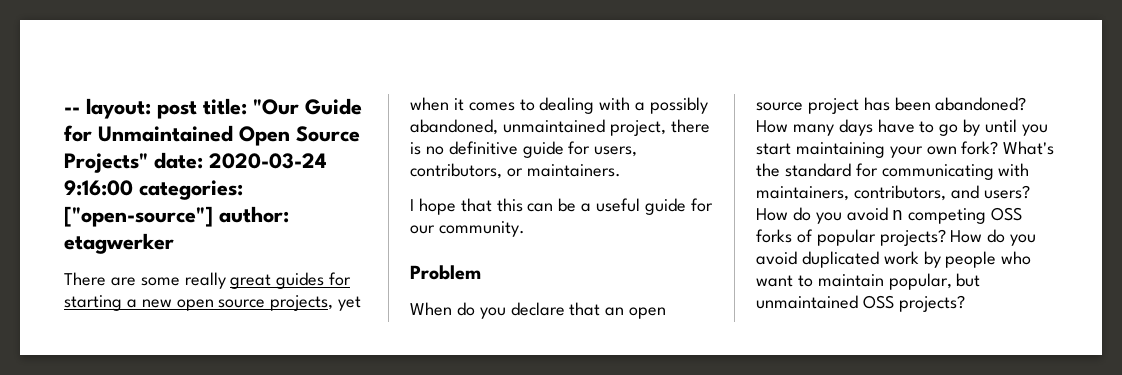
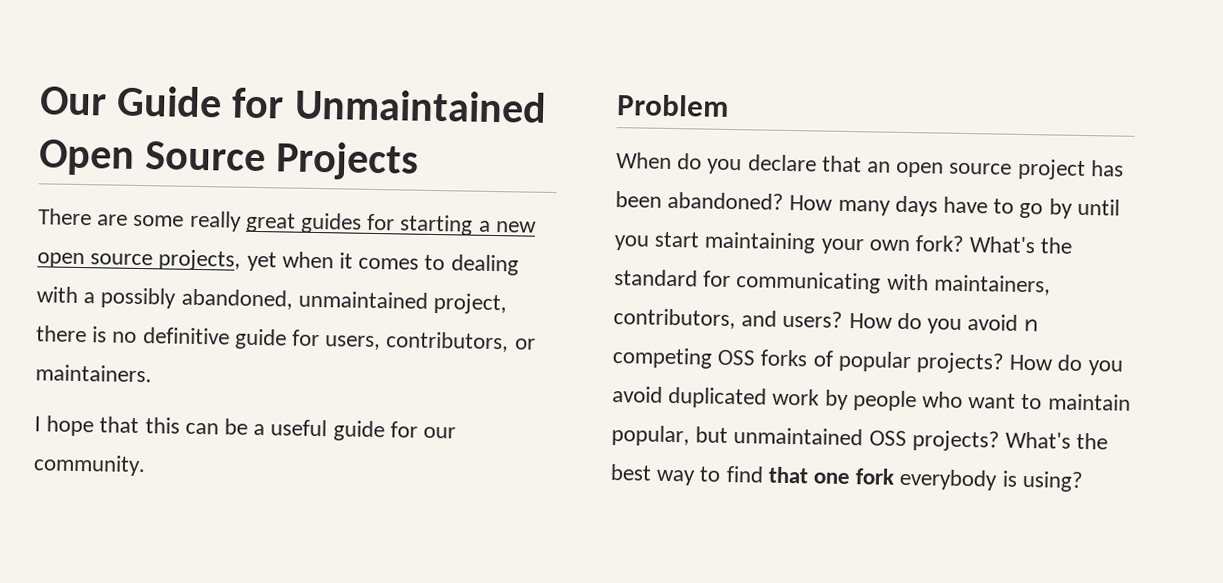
- -- layout: post title: "Our Guide for Unmaintained Open Source Projects" date: 2020-03-24 9:16:00 categories: ["open-source"] author: etagwerker
+ Our Guide for Unmaintained Open Source Projects
+ What's the best way to find that one fork everybody is using?

